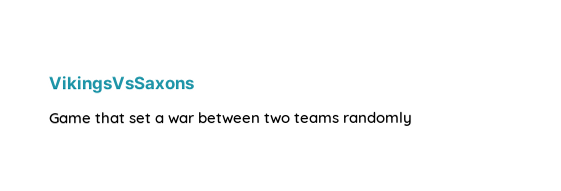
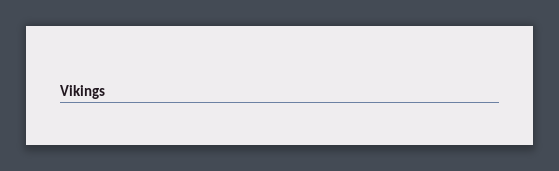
- VikingsVsSaxons
- Game that set a war between two teams randomly
+ Vikings

